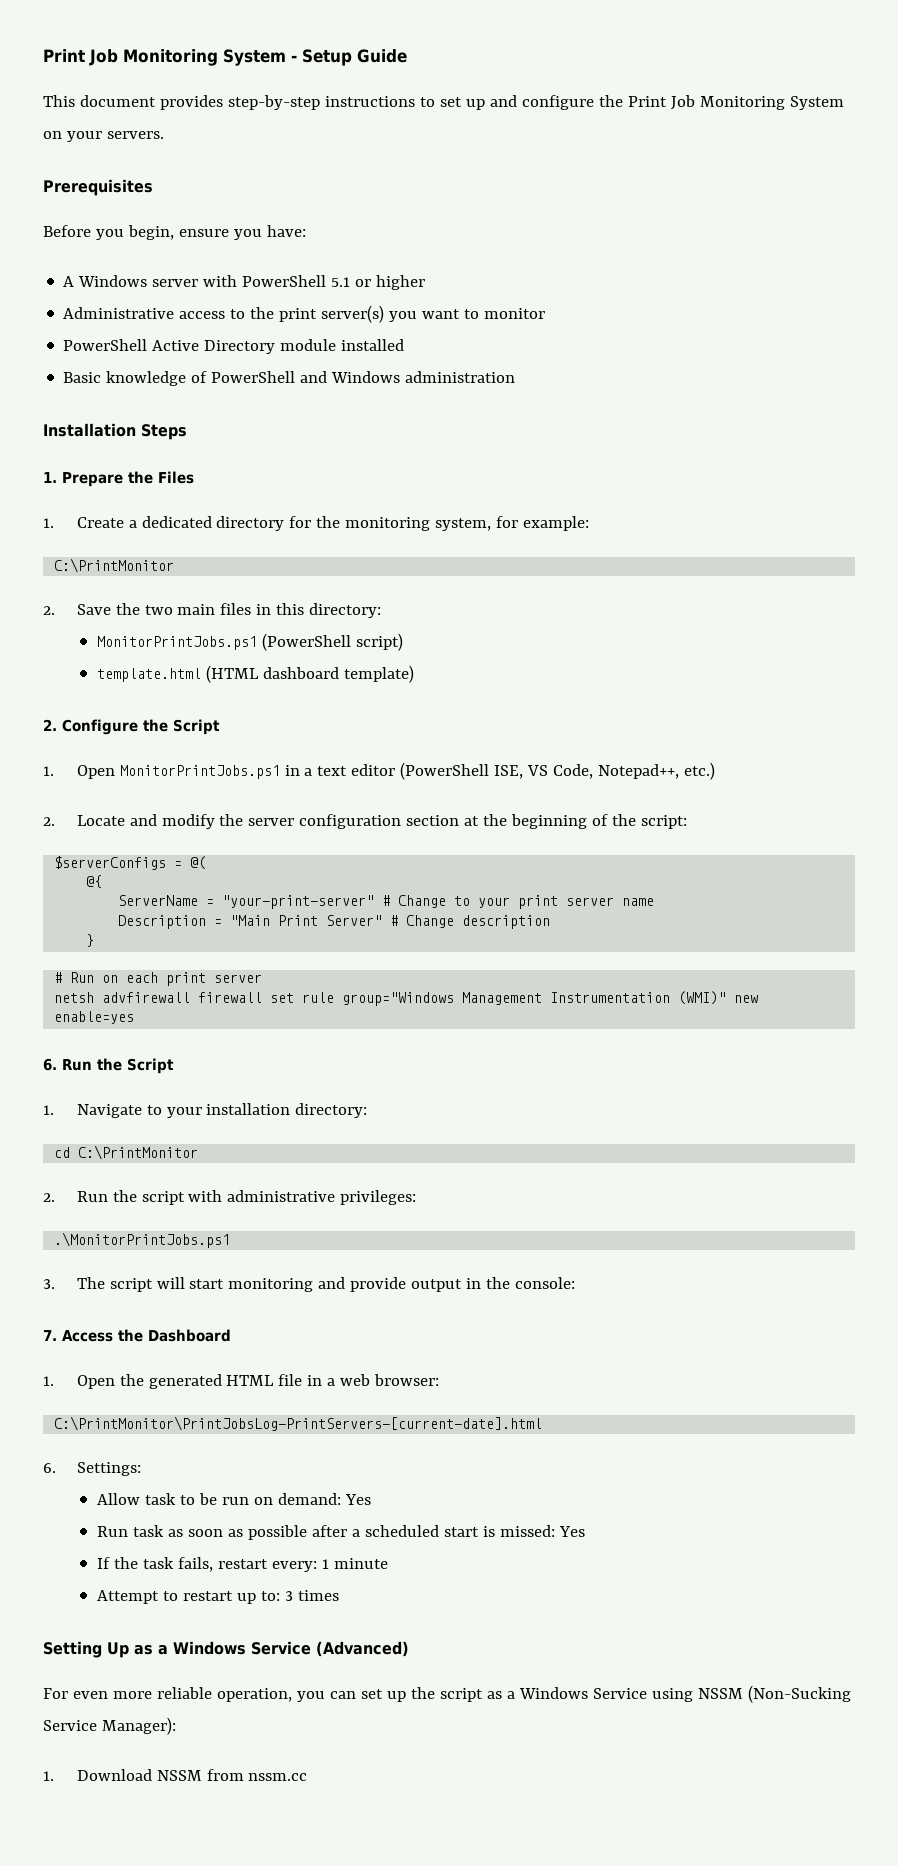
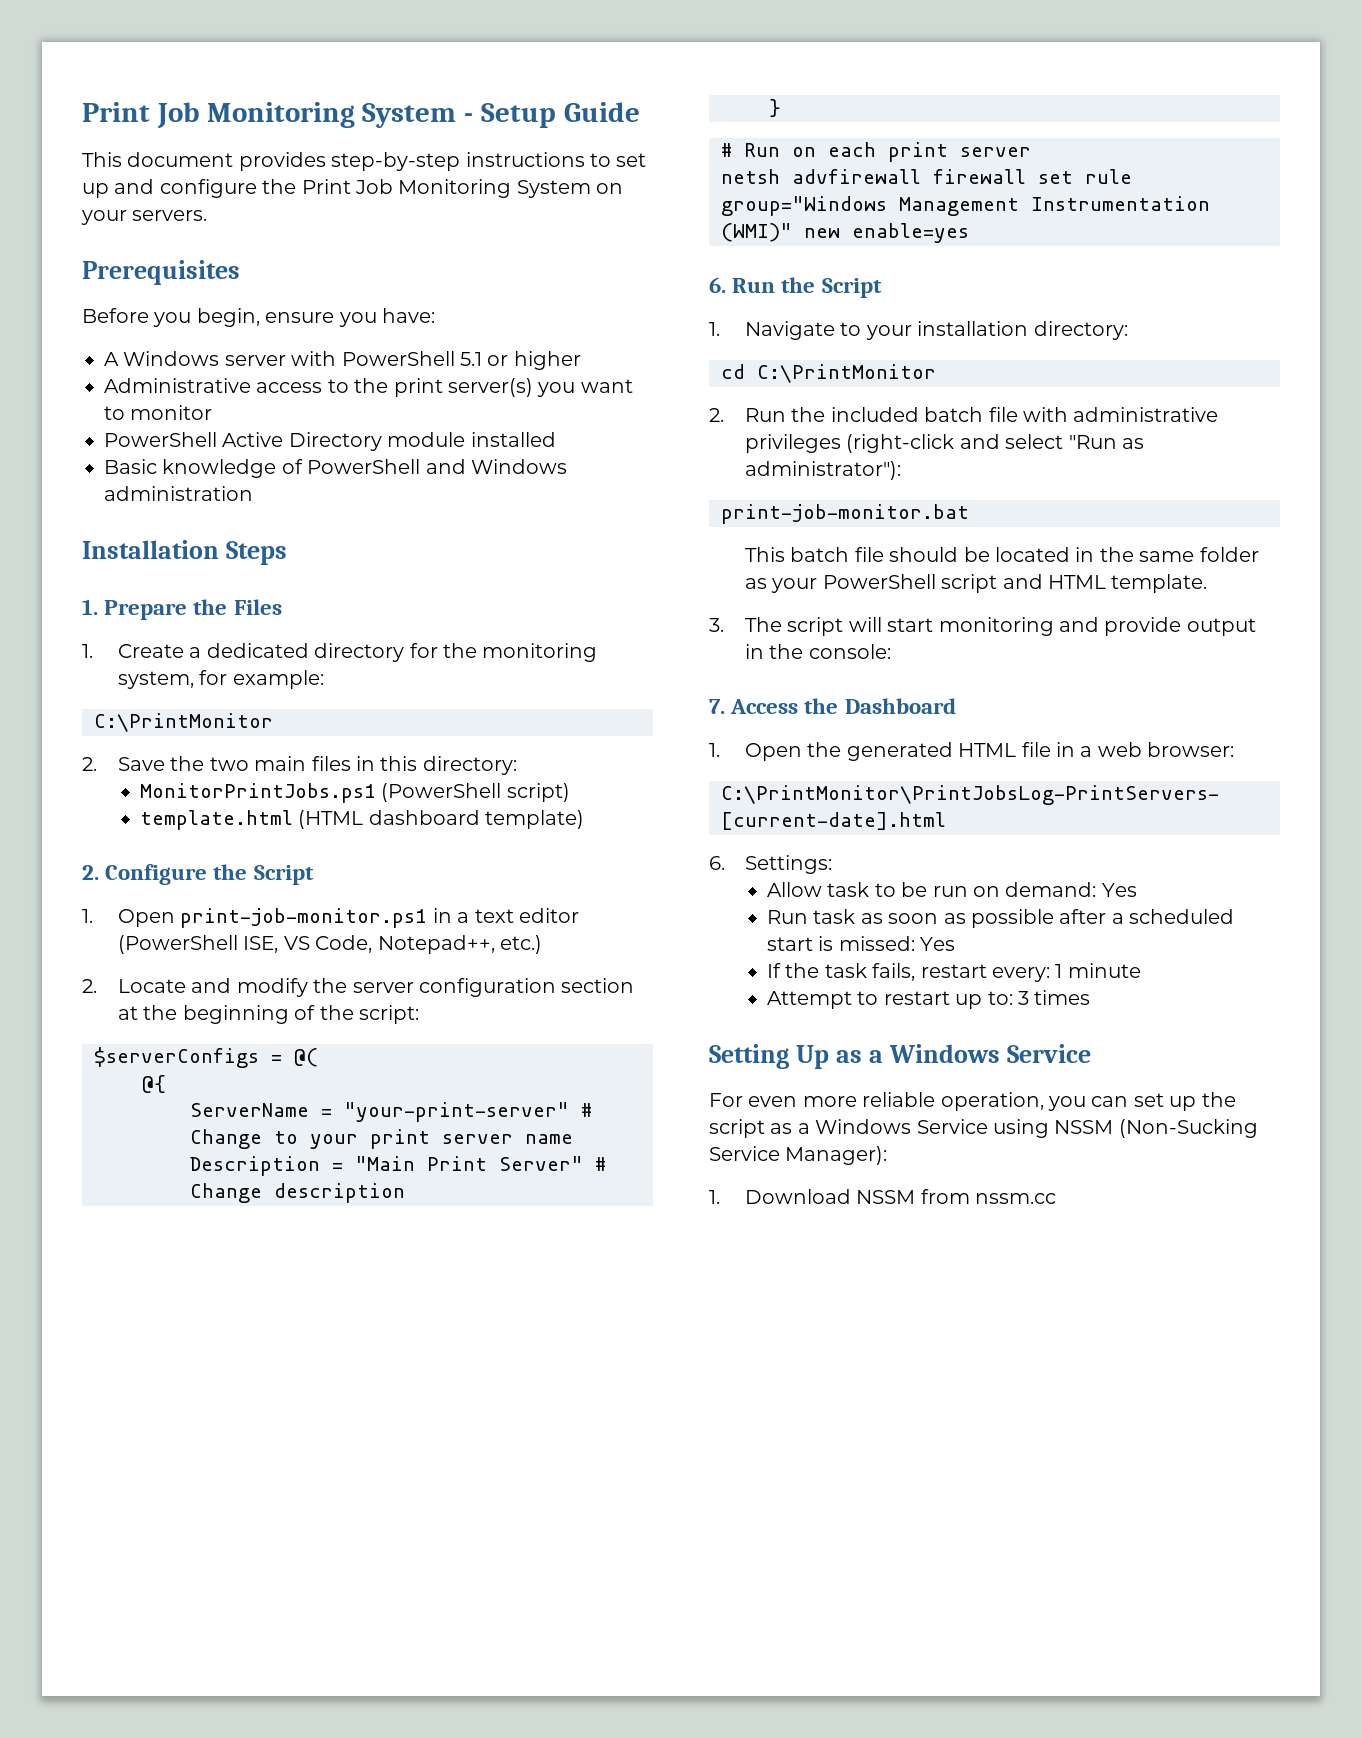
- 1. Open MonitorPrintJobs.ps1 in a text editor (PowerShell ISE, VS Code, Notepad++, etc.)
+ 1. Open print-job-monitor.ps1 in a text editor (PowerShell ISE, VS Code, Notepad++, etc.)
- 2. Run the script with administrative privileges:
- .\MonitorPrintJobs.ps1
+ 2. Run the included batch file with administrative privileges (right-click and select "Run as administrator"):
+ print-job-monitor.bat
+ This batch file should be located in the same folder as your PowerShell script and HTML template.
- Setting Up as a Windows Service (Advanced)
+ Setting Up as a Windows Service

